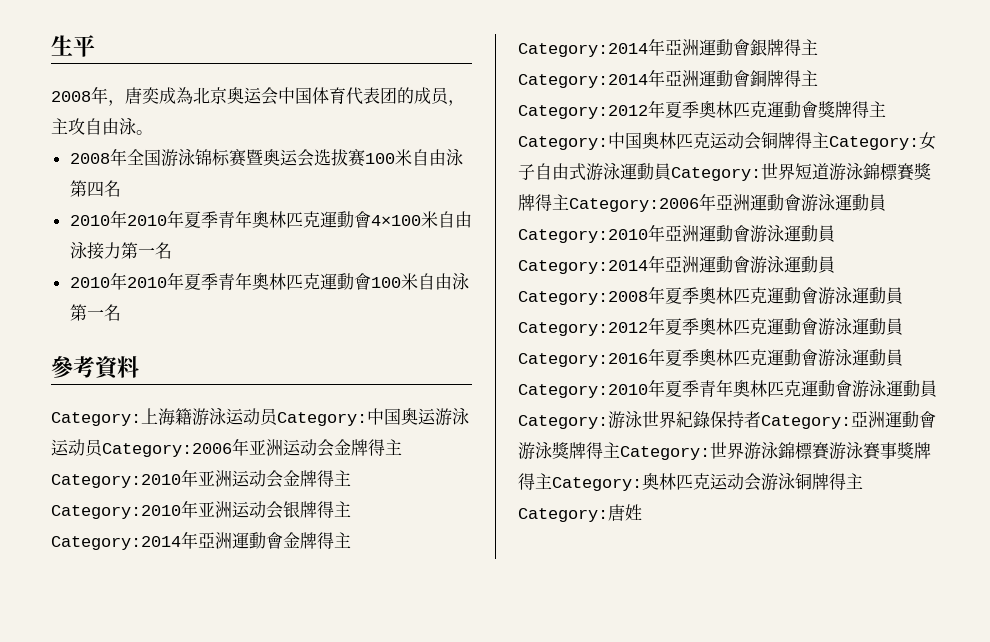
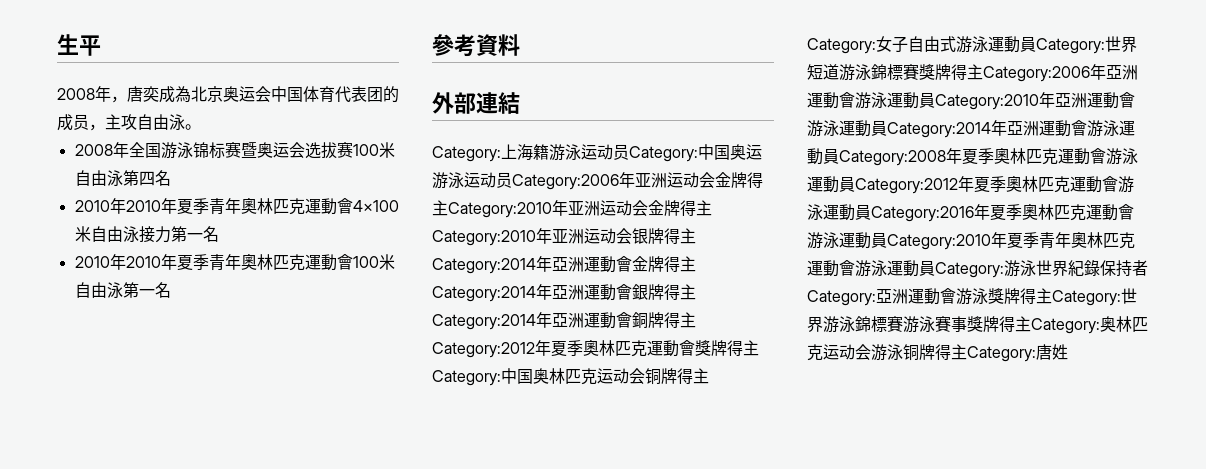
+ 外部連結

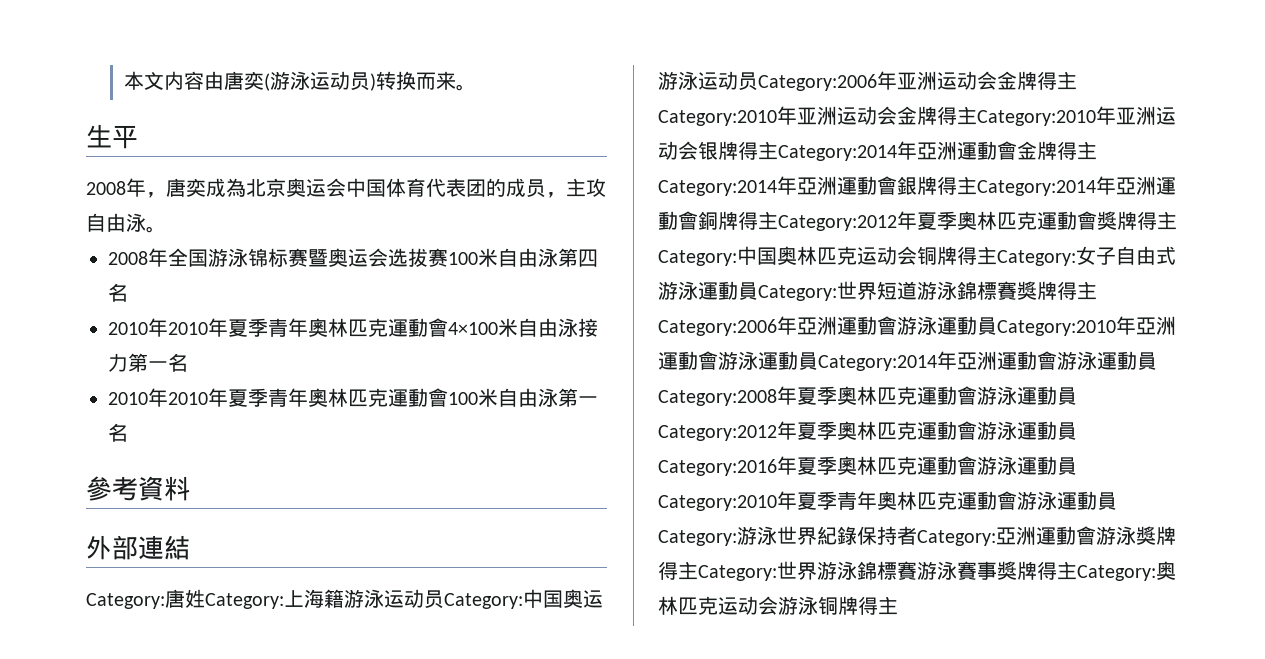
+ 本文内容由唐奕(游泳运动员)转换而来。
+ 唐姓Category:
- 奥林匹克运动会游泳铜牌得主Category:唐姓
+ 奥林匹克运动会游泳铜牌得主

